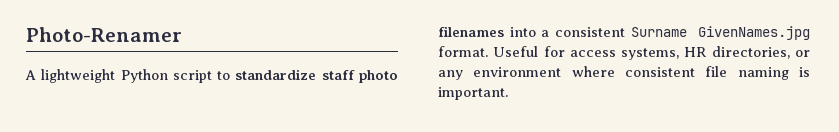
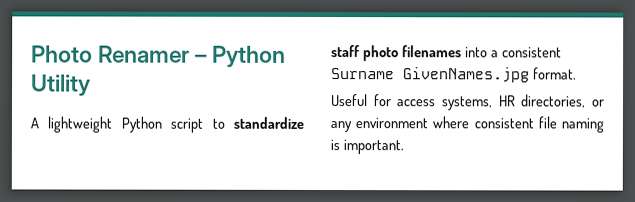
- Photo-Renamer
+ Photo Renamer – Python Utility
- A lightweight Python script to standardize staff photo filenames into a consistent Surname GivenNames.jpg format. Useful for access systems, HR directories, or any environment where consistent file naming is important.
+ A lightweight Python script to standardize staff photo filenames into a consistent Surname GivenNames.jpg format.
+ Useful for access systems, HR directories, or any environment where consistent file naming is important.

